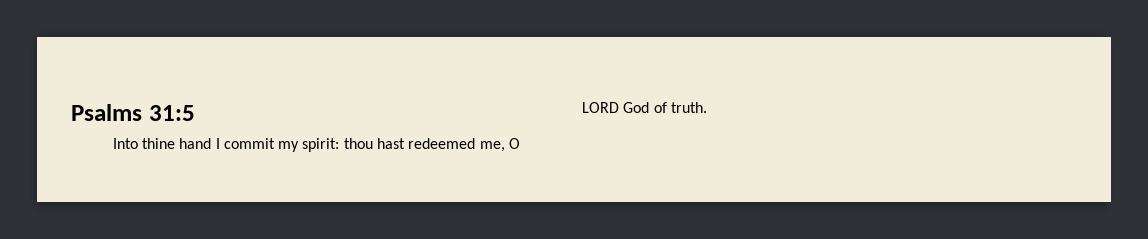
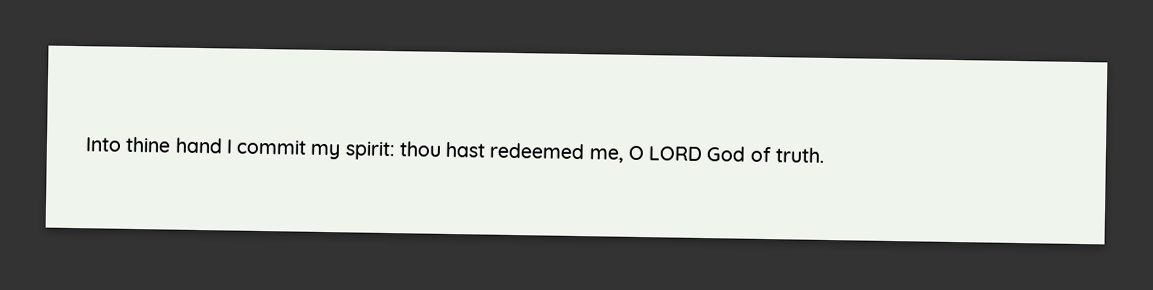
- Psalms 31:5

